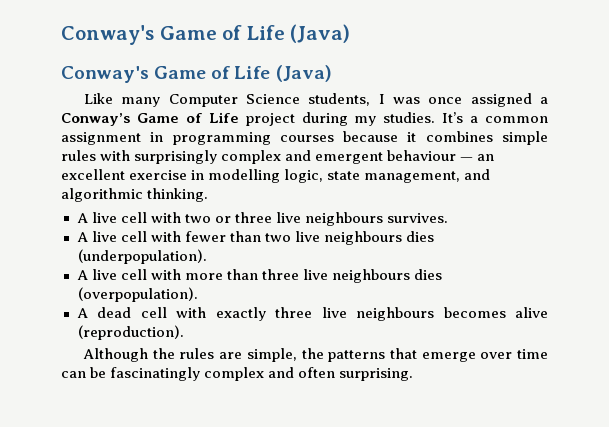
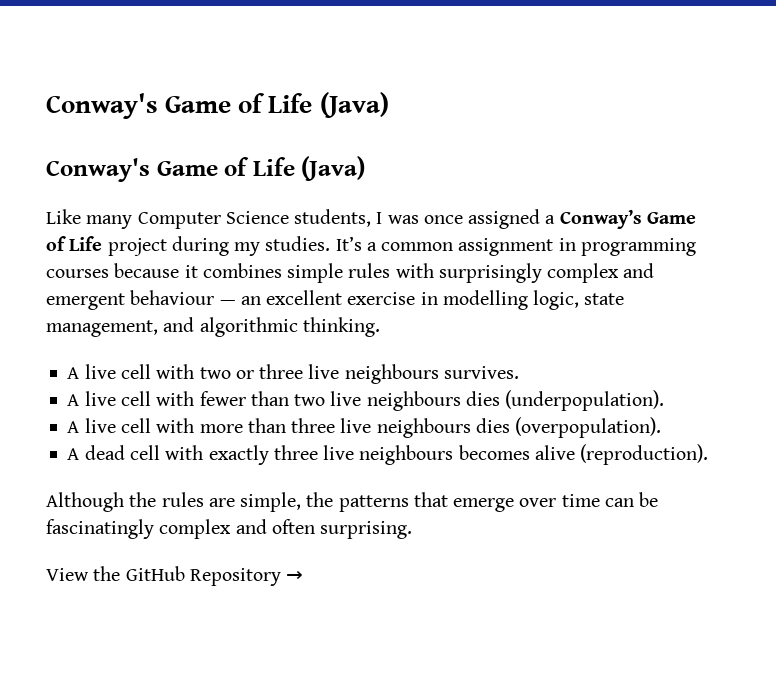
+ View the GitHub Repository →

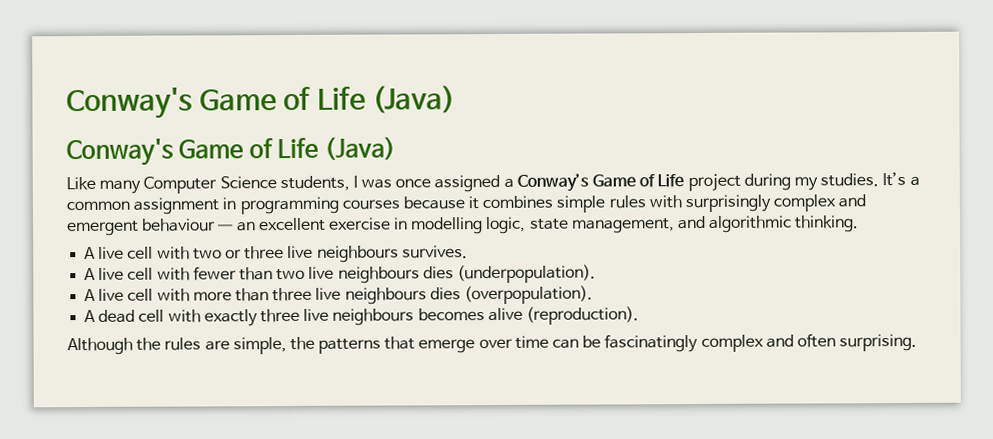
- View the GitHub Repository →

